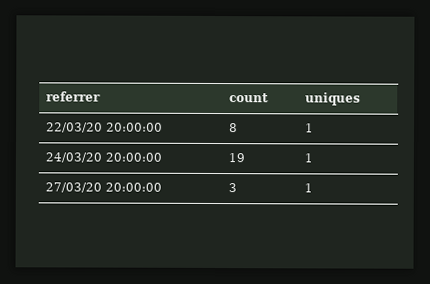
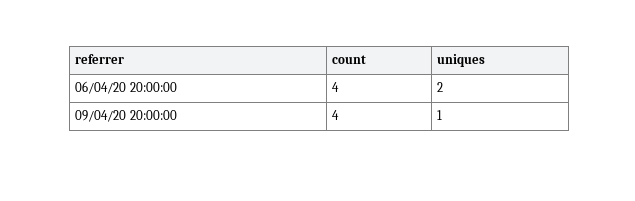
- 22/03/20 20:00:00 | 8 | 1
- 24/03/20 20:00:00 | 19 | 1
- 27/03/20 20:00:00 | 3 | 1
+ 06/04/20 20:00:00 | 4 | 2
+ 09/04/20 20:00:00 | 4 | 1

